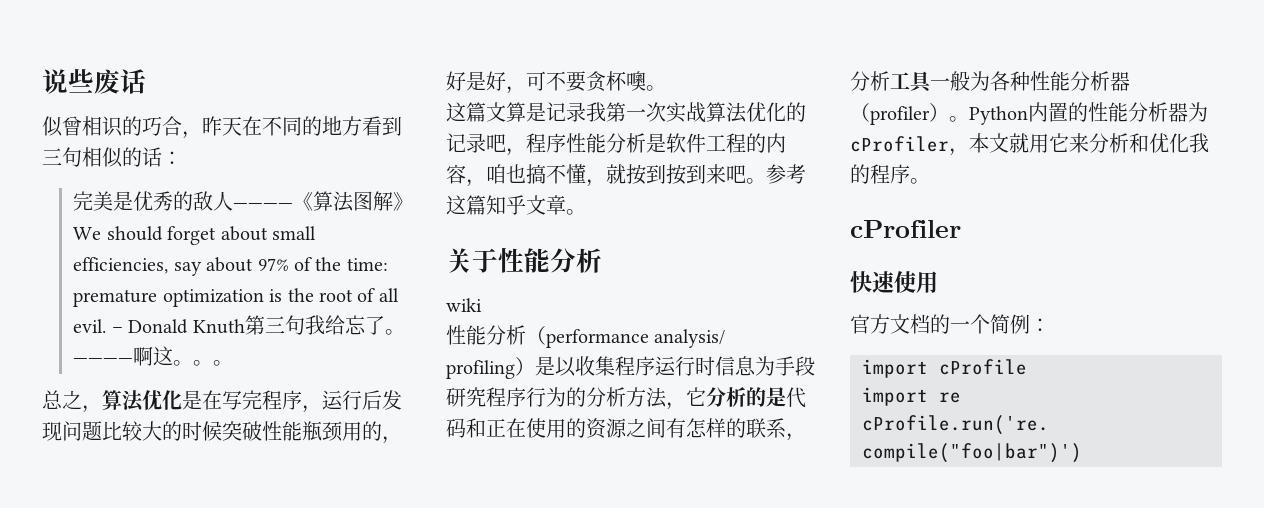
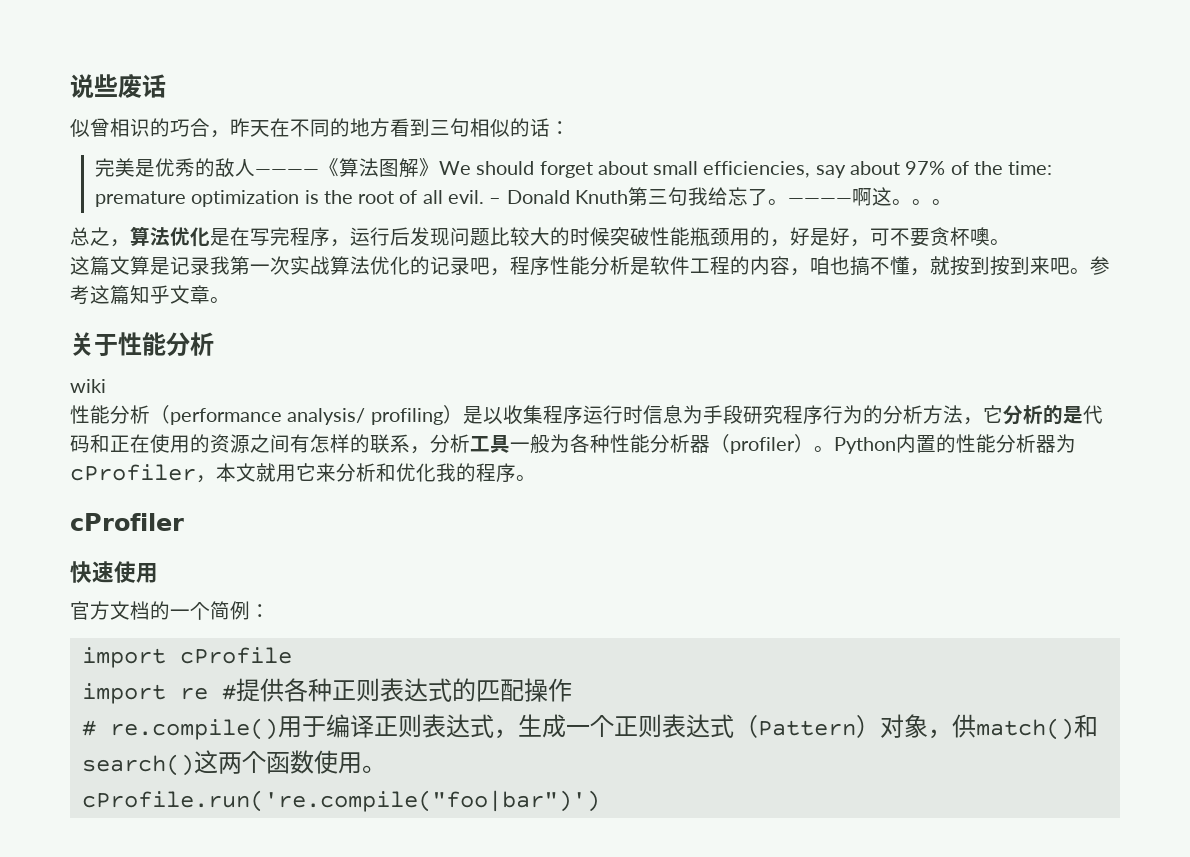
- import re
+ import re #提供各种正则表达式的匹配操作
+ # re.compile()用于编译正则表达式，生成一个正则表达式（Pattern）对象，供match()和search()这两个函数使用。

